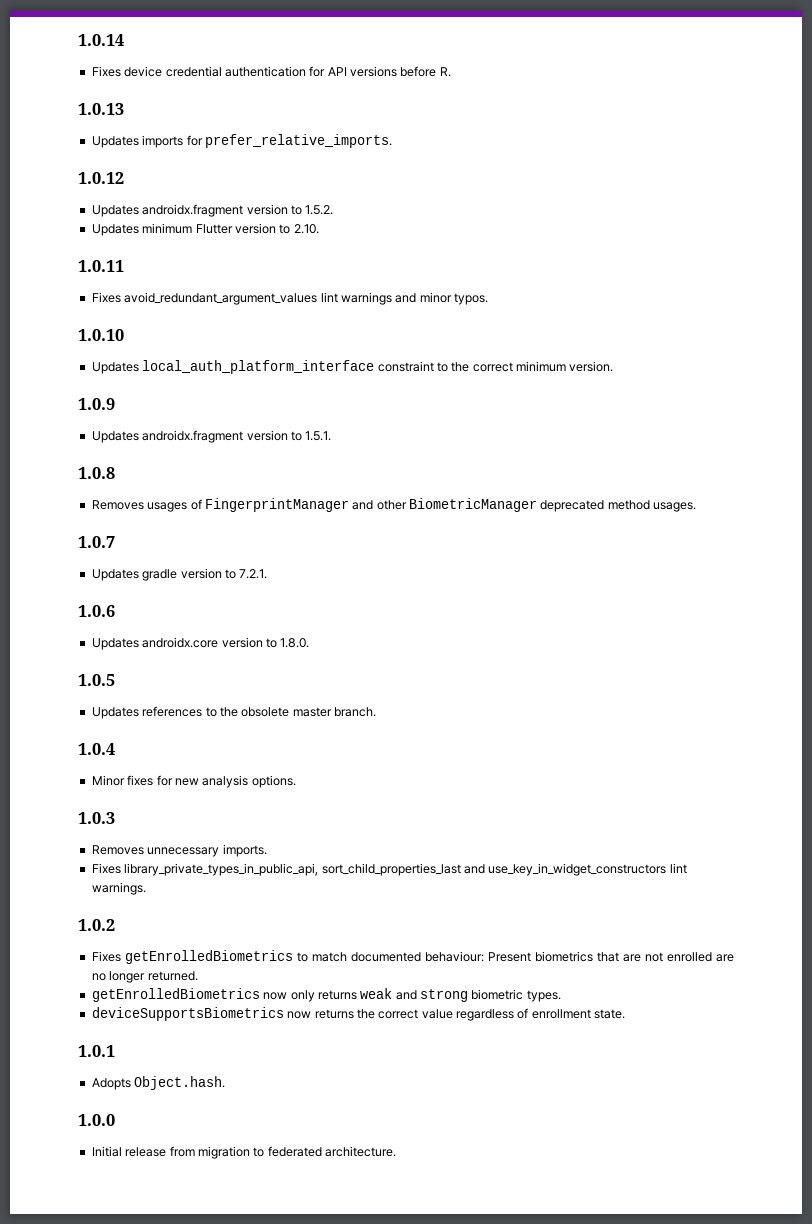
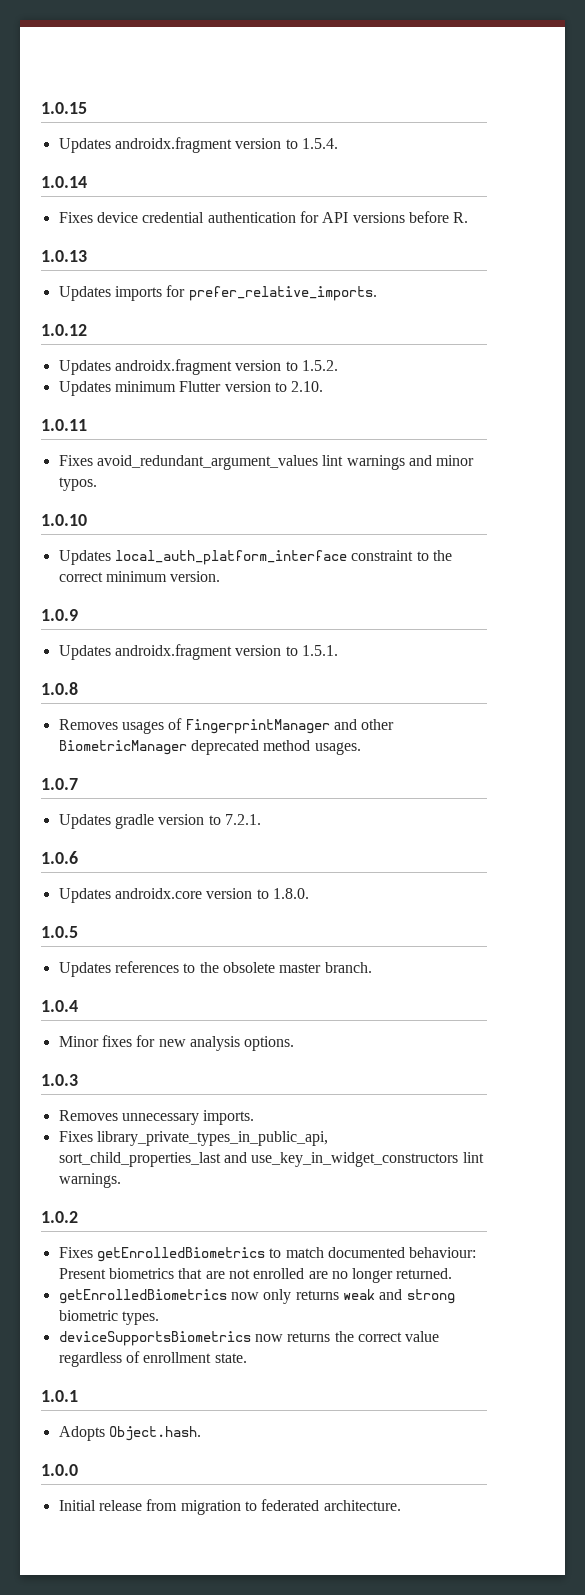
+ 1.0.15
+ Updates androidx.fragment version to 1.5.4.

